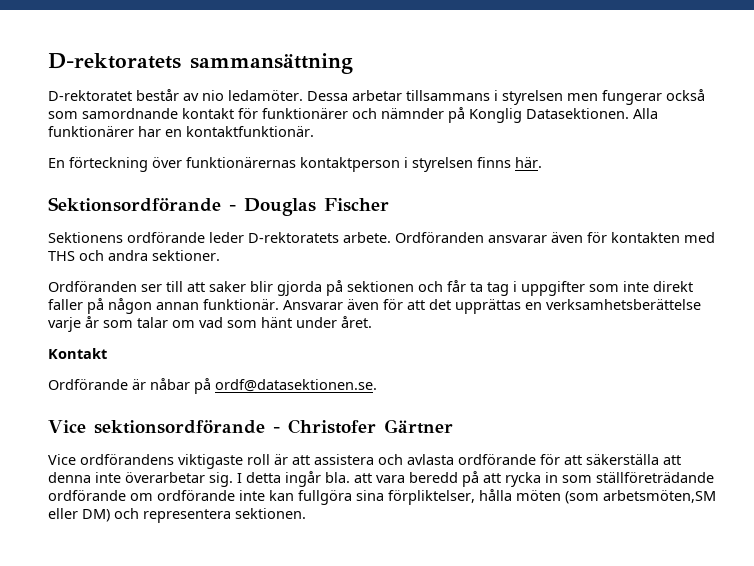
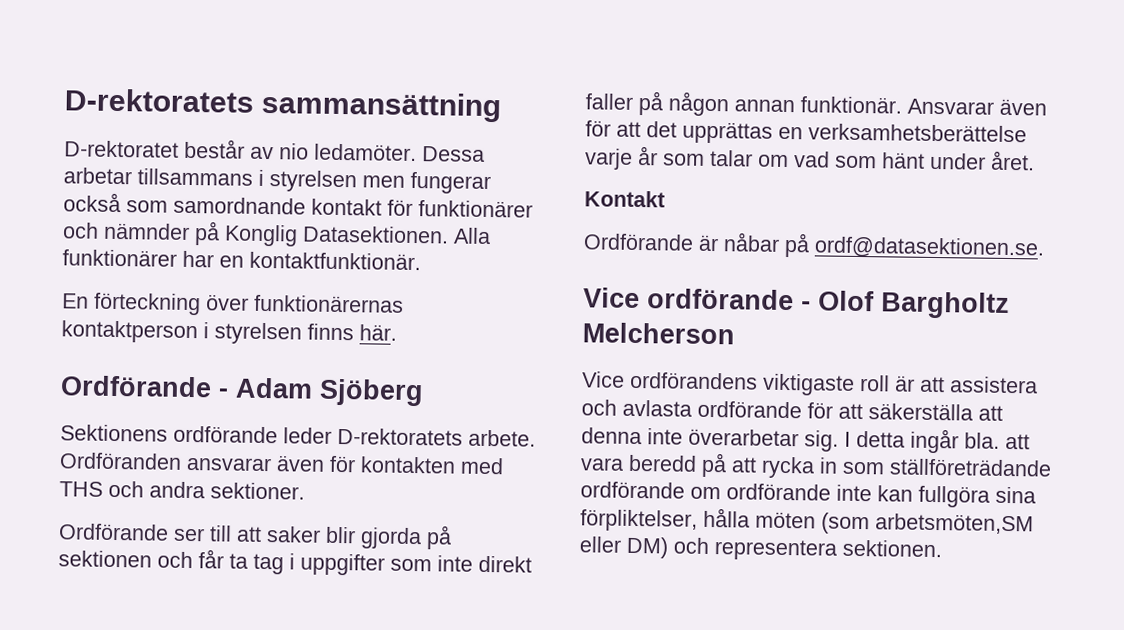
- Sektionsordförande - Douglas Fischer
+ Ordförande - Adam Sjöberg
- Ordföranden ser till att saker blir gjorda på sektionen och får ta tag i uppgifter som inte direkt faller på någon annan funktionär.
+ Ordförande ser till att saker blir gjorda på sektionen och får ta tag i uppgifter som inte direkt faller på någon annan funktionär.
- Vice sektionsordförande - Christofer Gärtner
+ Vice ordförande - Olof Bargholtz Melcherson

